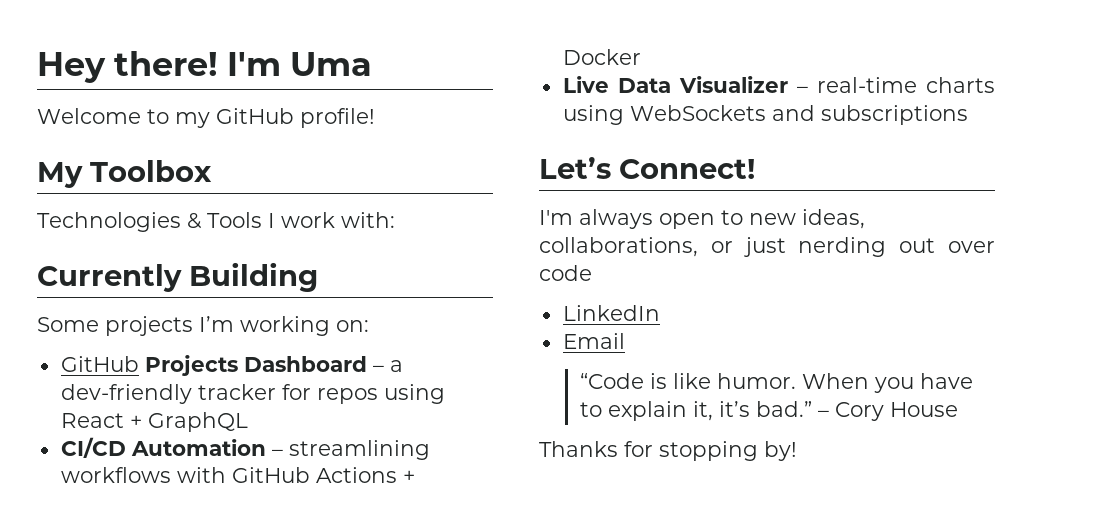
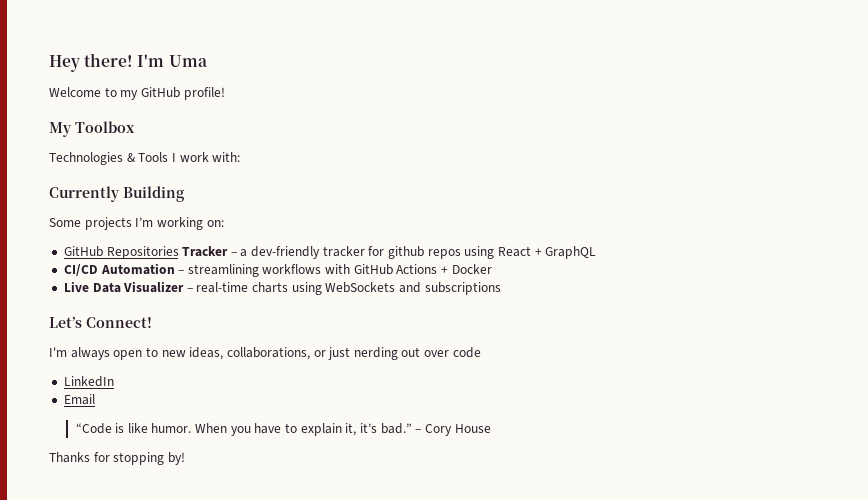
- GitHub Projects Dashboard – a dev-friendly tracker for repos using React + GraphQL
+ GitHub Repositories Tracker – a dev-friendly tracker for github repos using React + GraphQL

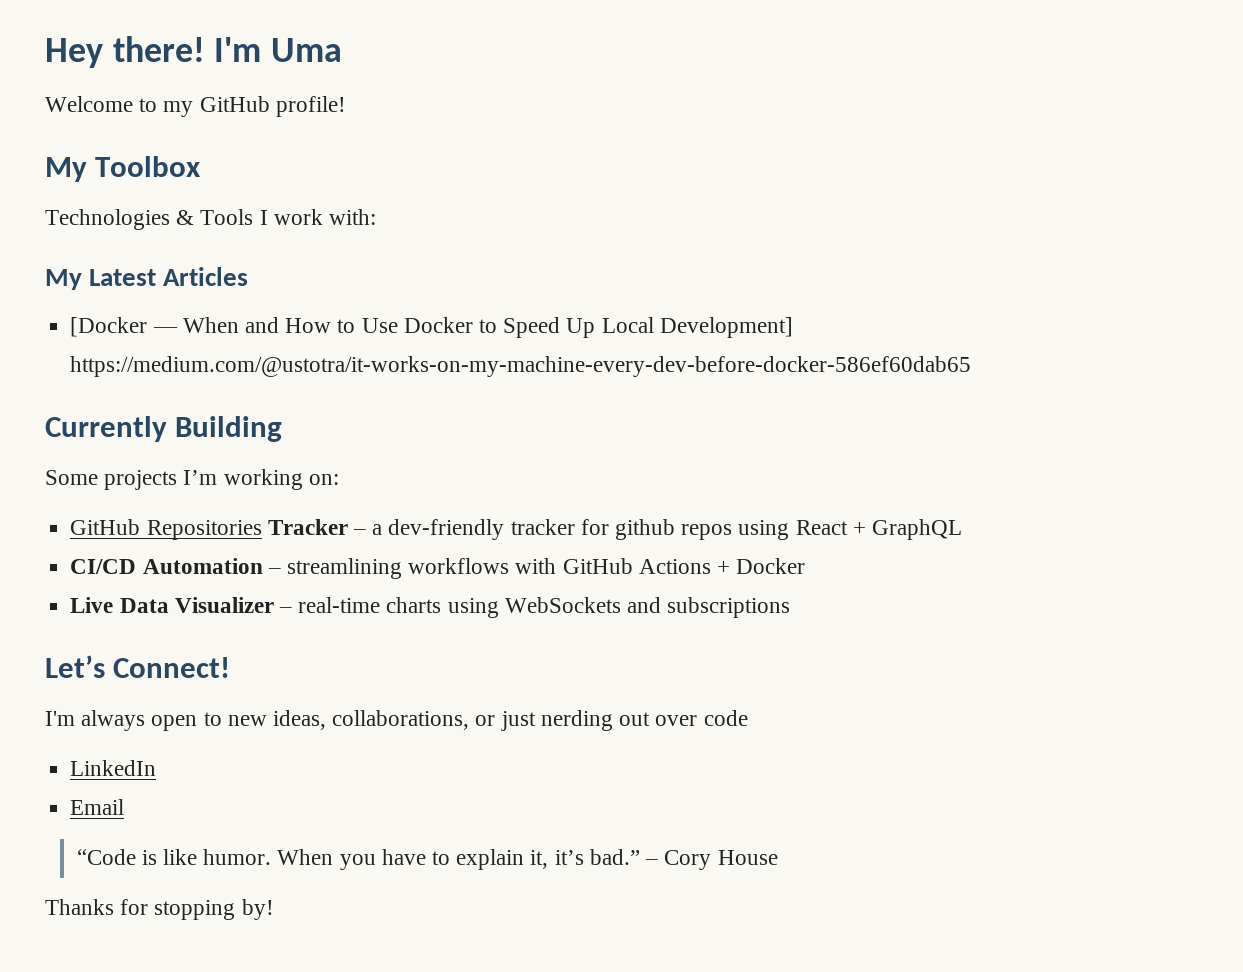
+ My Latest Articles
+ [Docker — When and How to Use Docker to Speed Up Local Development] https://medium.com/@ustotra/it-works-on-my-machine-every-dev-before-docker-586ef60dab65

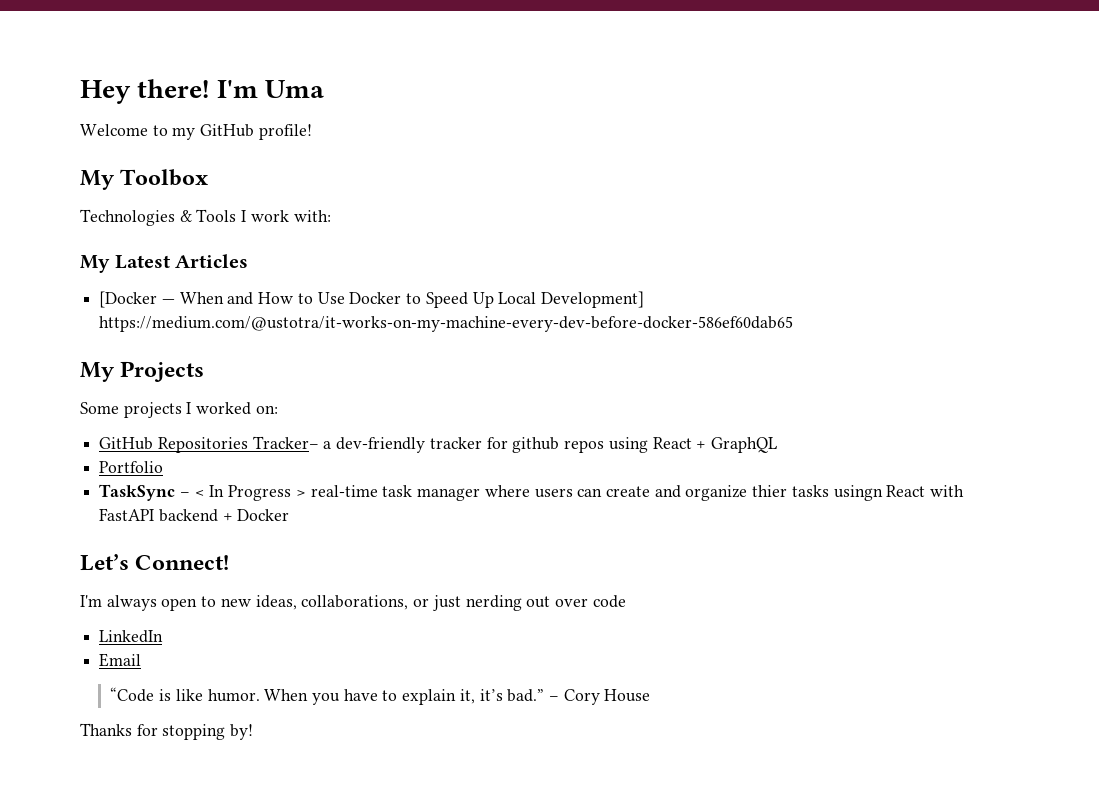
- Currently Building
+ My Projects
- Some projects I’m working on:
+ Some projects I worked on:
- GitHub Repositories Tracker – a dev-friendly tracker for github repos using React + GraphQL
+ GitHub Repositories Tracker– a dev-friendly tracker for github repos using React + GraphQL
- CI/CD Automation – streamlining workflows with GitHub Actions + Docker
- Live Data Visualizer – real-time charts using WebSockets and subscriptions
+ Portfolio
+ TaskSync – < In Progress > real-time task manager where users can create and organize thier tasks usingn React with FastAPI backend + Docker

